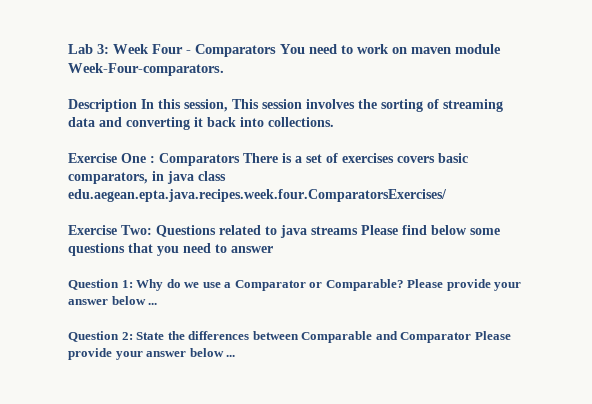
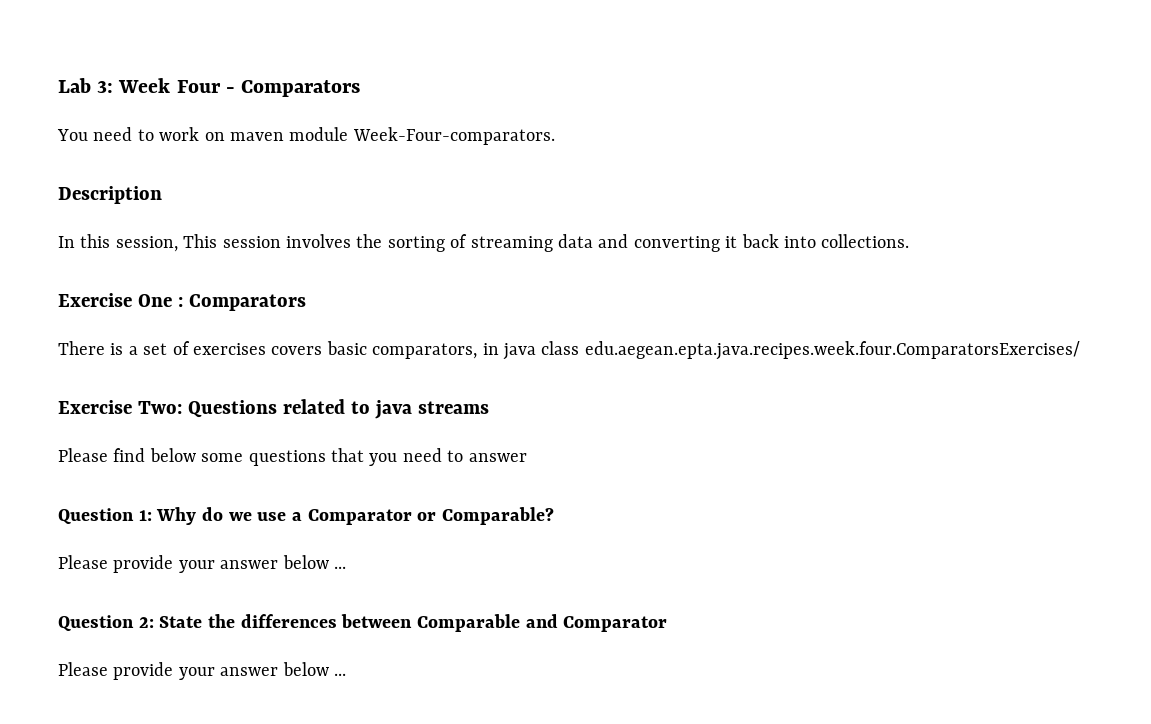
- Lab 3: Week Four - Comparators You need to work on maven module Week-Four-comparators.
+ Lab 3: Week Four - Comparators
+ You need to work on maven module Week-Four-comparators.
- Description In this session, This session involves the sorting of streaming data and converting it back into collections.
+ Description
+ In this session, This session involves the sorting of streaming data and converting it back into collections.
- Exercise One : Comparators There is a set of exercises covers basic comparators, in java class edu.aegean.epta.java.recipes.week.four.ComparatorsExercises/
+ Exercise One : Comparators
+ There is a set of exercises covers basic comparators, in java class edu.aegean.epta.java.recipes.week.four.ComparatorsExercises/
- Exercise Two: Questions related to java streams Please find below some questions that you need to answer
+ Exercise Two: Questions related to java streams
+ Please find below some questions that you need to answer
- Question 1: Why do we use a Comparator or Comparable? Please provide your answer below ...
+ Question 1: Why do we use a Comparator or Comparable?
+ Please provide your answer below ...
- Question 2: State the differences between Comparable and Comparator Please provide your answer below ...
+ Question 2: State the differences between Comparable and Comparator
+ Please provide your answer below ...

